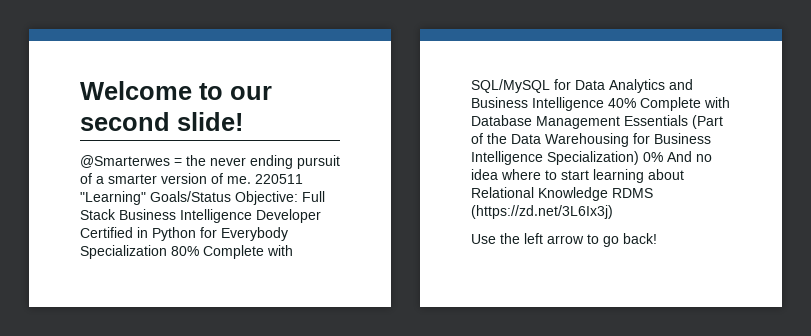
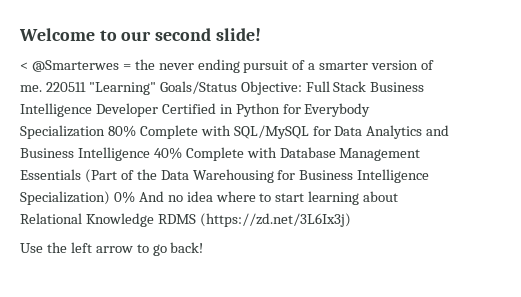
- @Smarterwes = the never ending pursuit of a smarter version of me.
+ < @Smarterwes = the never ending pursuit of a smarter version of me.

